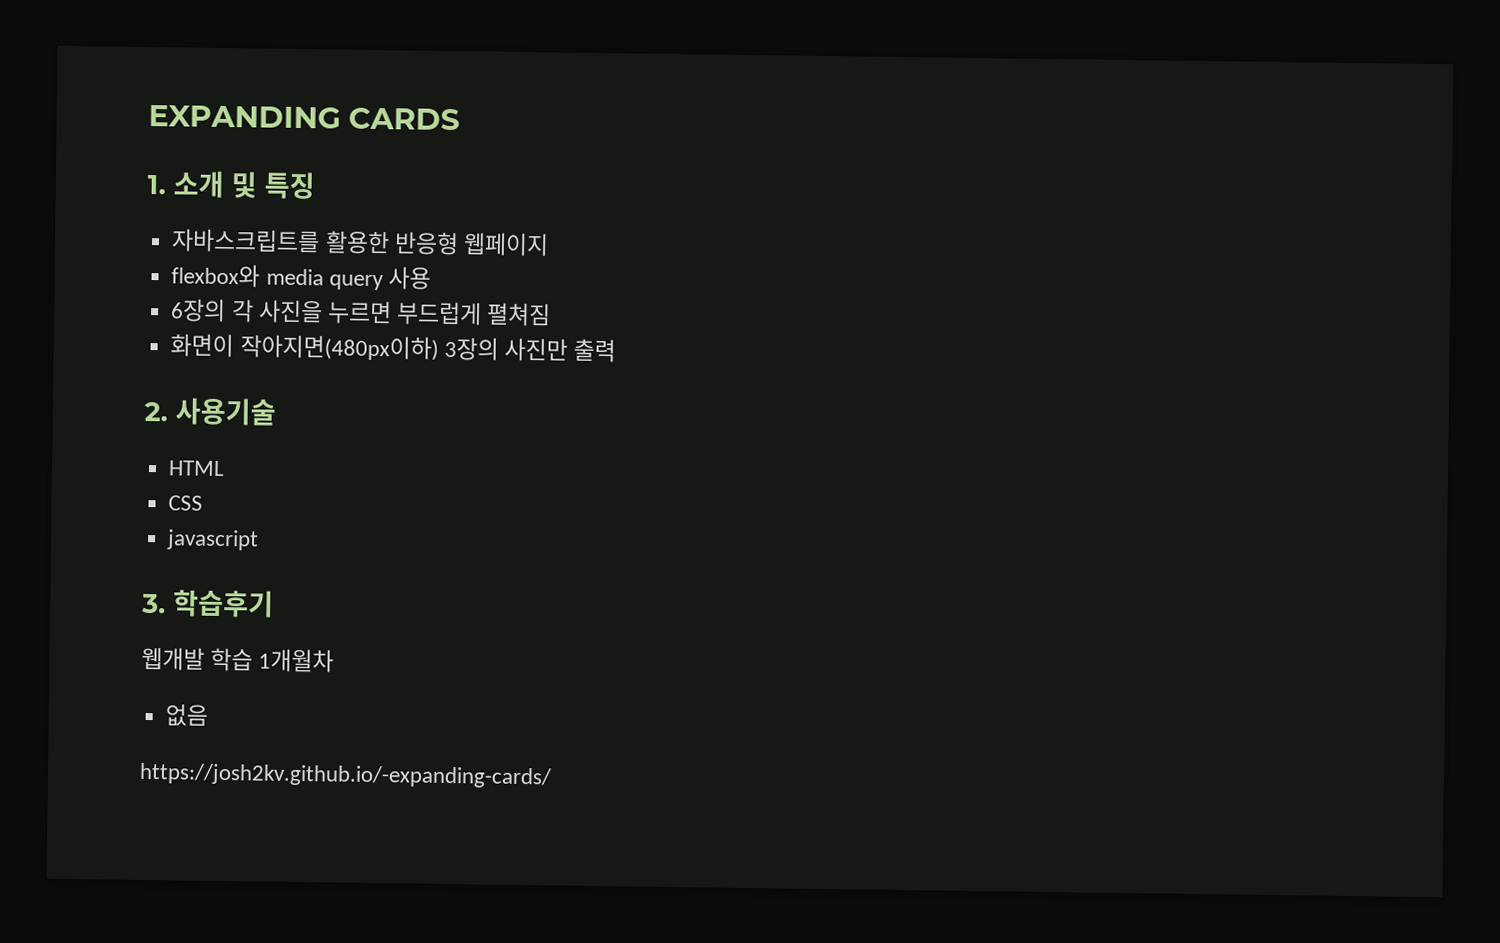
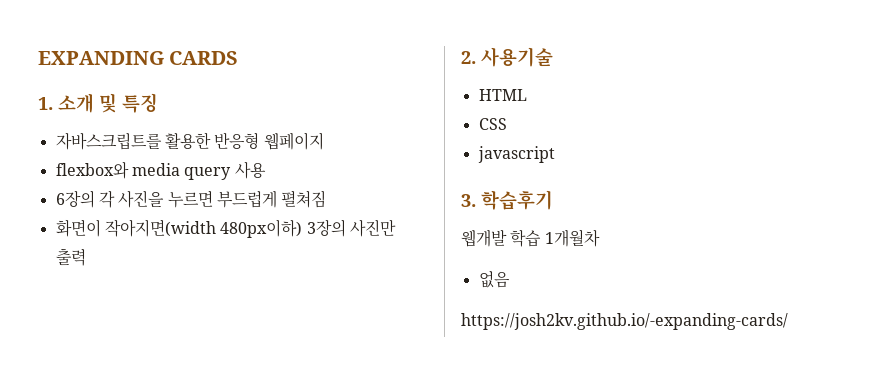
- 화면이 작아지면(480px이하) 3장의 사진만 출력
+ 화면이 작아지면(width 480px이하) 3장의 사진만 출력

